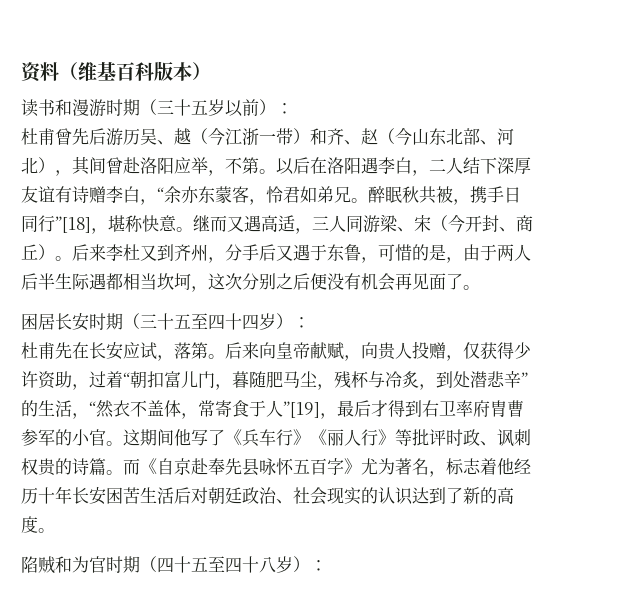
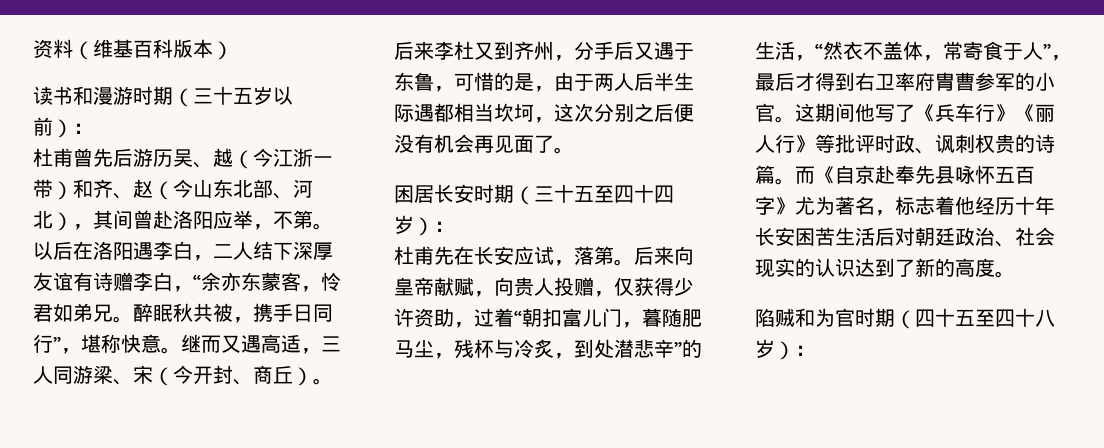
- 醉眠秋共被，携手日同行”[18]，堪称快意。
+ 醉眠秋共被，携手日同行”，堪称快意。
- 后来向皇帝献赋，向贵人投赠，仅获得少许资助，过着“朝扣富儿门，暮随肥马尘，残杯与冷炙，到处潜悲辛”的生活，“然衣不盖体，常寄食于人”[19]，最后才得到右卫率府胄曹参军的小官。
+ 后来向皇帝献赋，向贵人投赠，仅获得少许资助，过着“朝扣富儿门，暮随肥马尘，残杯与冷炙，到处潜悲辛”的生活，“然衣不盖体，常寄食于人”，最后才得到右卫率府胄曹参军的小官。

